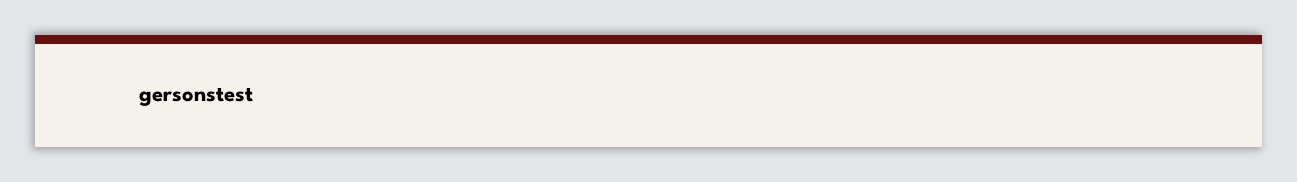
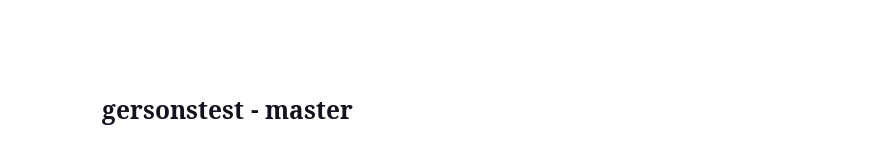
- gersonstest
+ gersonstest - master

